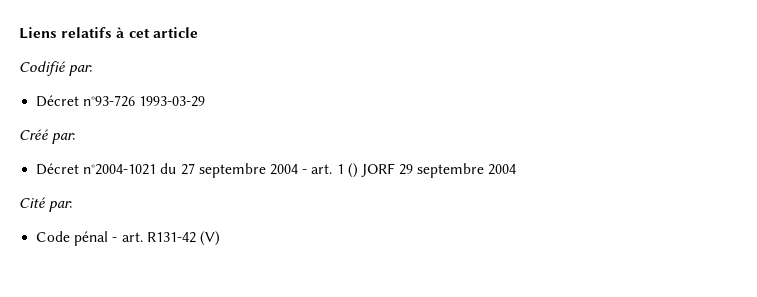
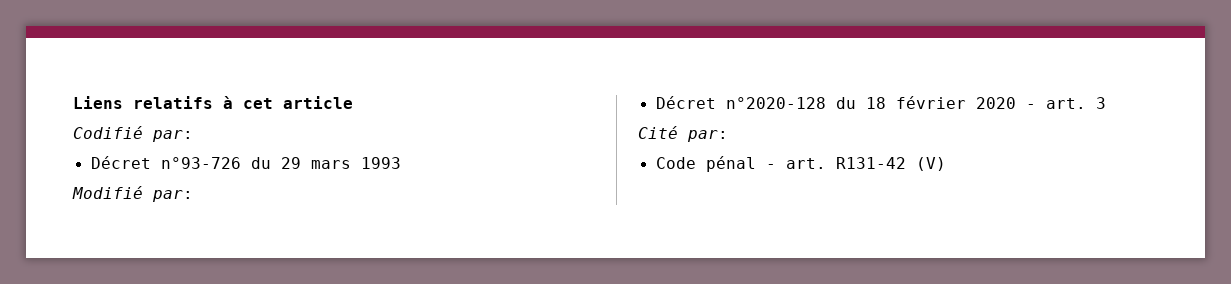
- Décret n°93-726 1993-03-29
- Créé par:
- Décret n°2004-1021 du 27 septembre 2004 - art. 1 () JORF 29 septembre 2004
+ Décret n°93-726 du 29 mars 1993
+ Modifié par:
+ Décret n°2020-128 du 18 février 2020 - art. 3

